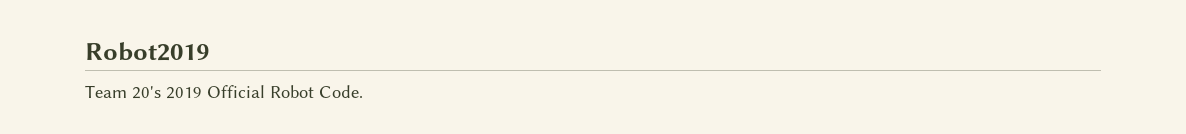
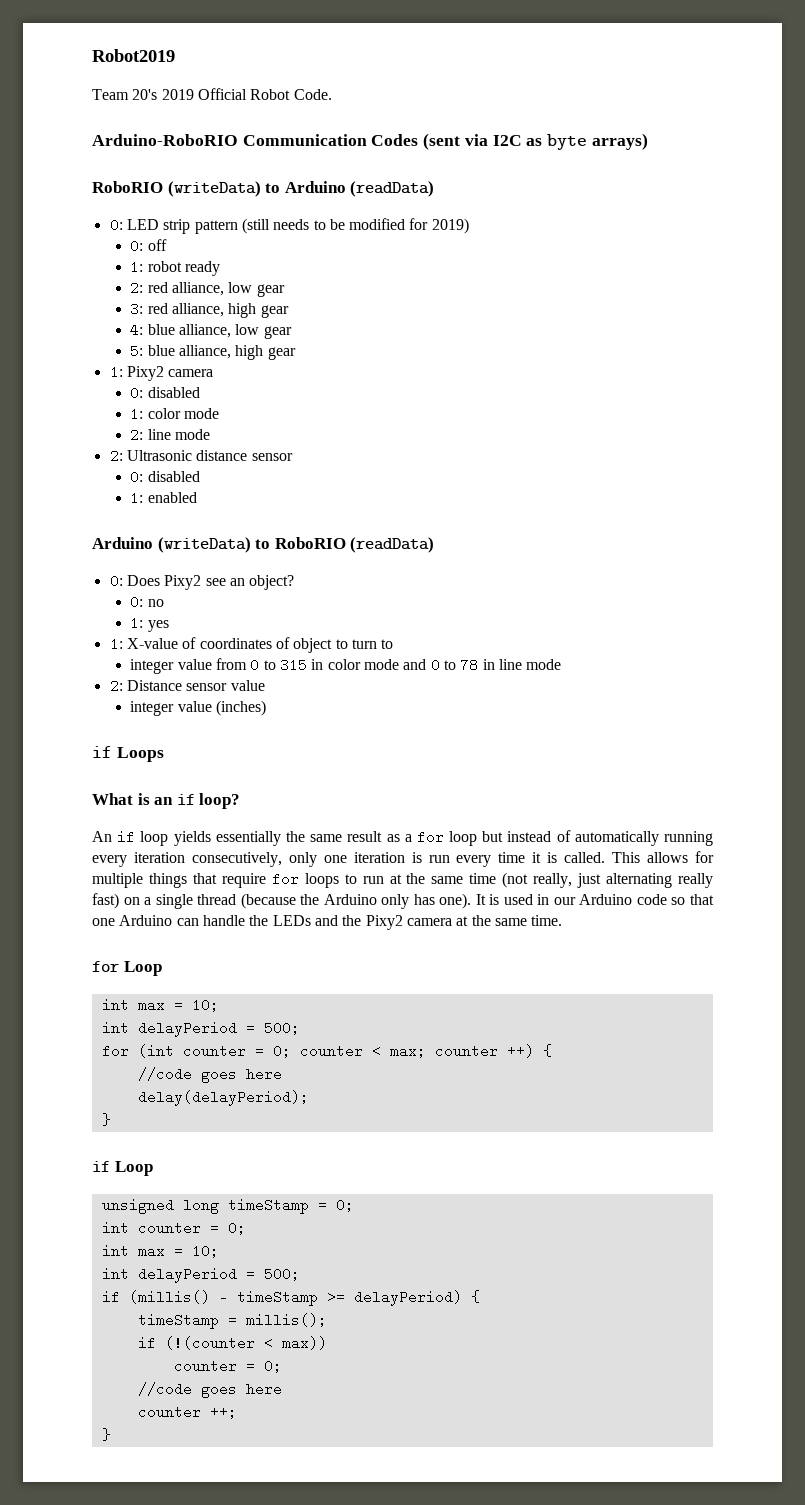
+ Arduino-RoboRIO Communication Codes (sent via I2C as byte arrays)
+ RoboRIO (writeData) to Arduino (readData)
+ 0: LED strip pattern (still needs to be modified for 2019)
+ 0: off
+ 1: robot ready
+ 2: red alliance, low gear
+ 3: red alliance, high gear
+ 4: blue alliance, low gear
+ 5: blue alliance, high gear
+ 1: Pixy2 camera
+ 0: disabled
+ 1: color mode
+ 2: line mode
+ 2: Ultrasonic distance sensor
+ 0: disabled
+ 1: enabled
+ Arduino (writeData) to RoboRIO (readData)
+ 0: Does Pixy2 see an object?
+ 0: no
+ 1: yes
+ 1: X-value of coordinates of object to turn to
+ integer value from 0 to 315 in color mode and 0 to 78 in line mode
+ 2: Distance sensor value
+ integer value (inches)
+ if Loops
+ What is an if loop?
+ An if loop yields essentially the same result as a for loop but instead of automatically running every iteration consecutively, only one iteration is run every time it is called. This allows for multiple things that require for loops to run at the same time (not really, just alternating really fast) on a single thread (because the Arduino only has one). It is used in our Arduino code so that one Arduino can handle the LEDs and the Pixy2 camera at the same time.
+ for Loop
+ int max = 10;
+ int delayPeriod = 500;
+ for (int counter = 0; counter < max; counter ++) {
+ //code goes here
+ delay(delayPeriod);
+ }
+ if Loop
+ unsigned long timeStamp = 0;
+ int counter = 0;
+ int max = 10;
+ int delayPeriod = 500;
+ if (millis() - timeStamp >= delayPeriod) {
+ timeStamp = millis();
+ if (!(counter < max))
+ counter = 0;
+ //code goes here
+ counter ++;
+ }

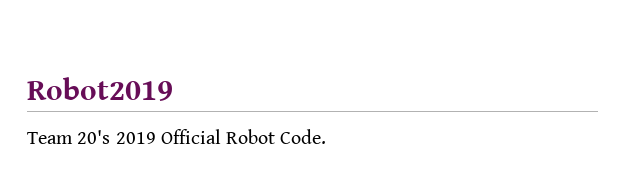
- Arduino-RoboRIO Communication Codes (sent via I2C as byte arrays)
- RoboRIO (writeData) to Arduino (readData)
- 0: LED strip pattern (still needs to be modified for 2019)
- 0: off
- 1: robot ready
- 2: red alliance, low gear
- 3: red alliance, high gear
- 4: blue alliance, low gear
- 5: blue alliance, high gear
- 1: Pixy2 camera
- 0: disabled
- 1: color mode
- 2: line mode
- 2: Ultrasonic distance sensor
- 0: disabled
- 1: enabled
- Arduino (writeData) to RoboRIO (readData)
- 0: Does Pixy2 see an object?
- 0: no
- 1: yes
- 1: X-value of coordinates of object to turn to
- integer value from 0 to 315 in color mode and 0 to 78 in line mode
- 2: Distance sensor value
- integer value (inches)
- if Loops
- What is an if loop?
- An if loop yields essentially the same result as a for loop but instead of automatically running every iteration consecutively, only one iteration is run every time it is called. This allows for multiple things that require for loops to run at the same time (not really, just alternating really fast) on a single thread (because the Arduino only has one). It is used in our Arduino code so that one Arduino can handle the LEDs and the Pixy2 camera at the same time.
- for Loop
- int max = 10;
- int delayPeriod = 500;
- for (int counter = 0; counter < max; counter ++) {
- //code goes here
- delay(delayPeriod);
- }
- if Loop
- unsigned long timeStamp = 0;
- int counter = 0;
- int max = 10;
- int delayPeriod = 500;
- if (millis() - timeStamp >= delayPeriod) {
- timeStamp = millis();
- if (!(counter < max))
- counter = 0;
- //code goes here
- counter ++;
- }

